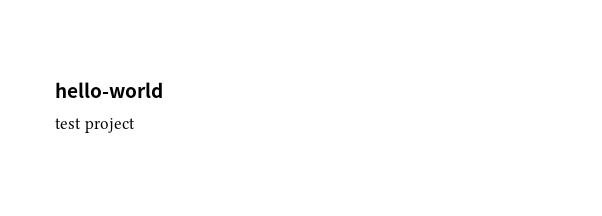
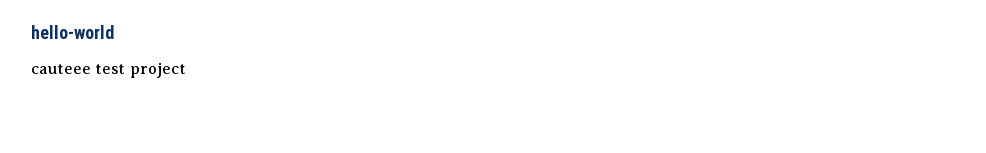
- test project
+ cauteee test project

